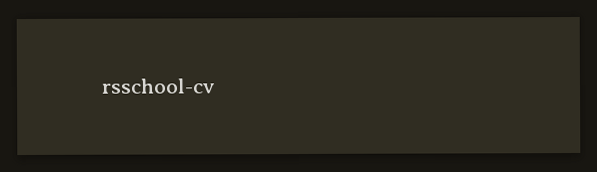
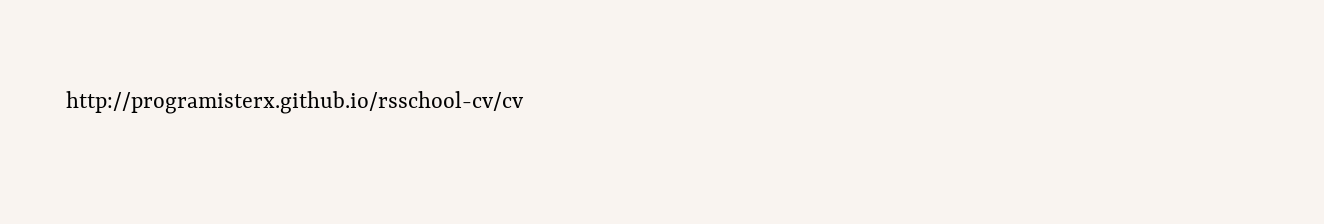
- rsschool-cv
+ http://programisterx.github.io/rsschool-cv/cv

